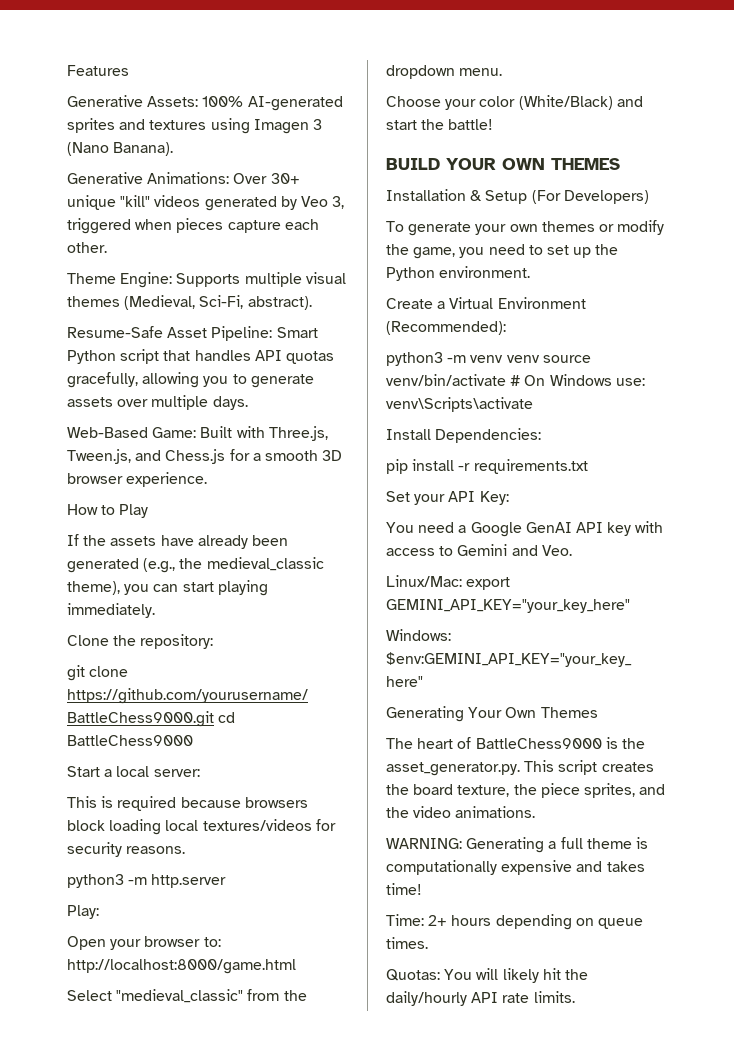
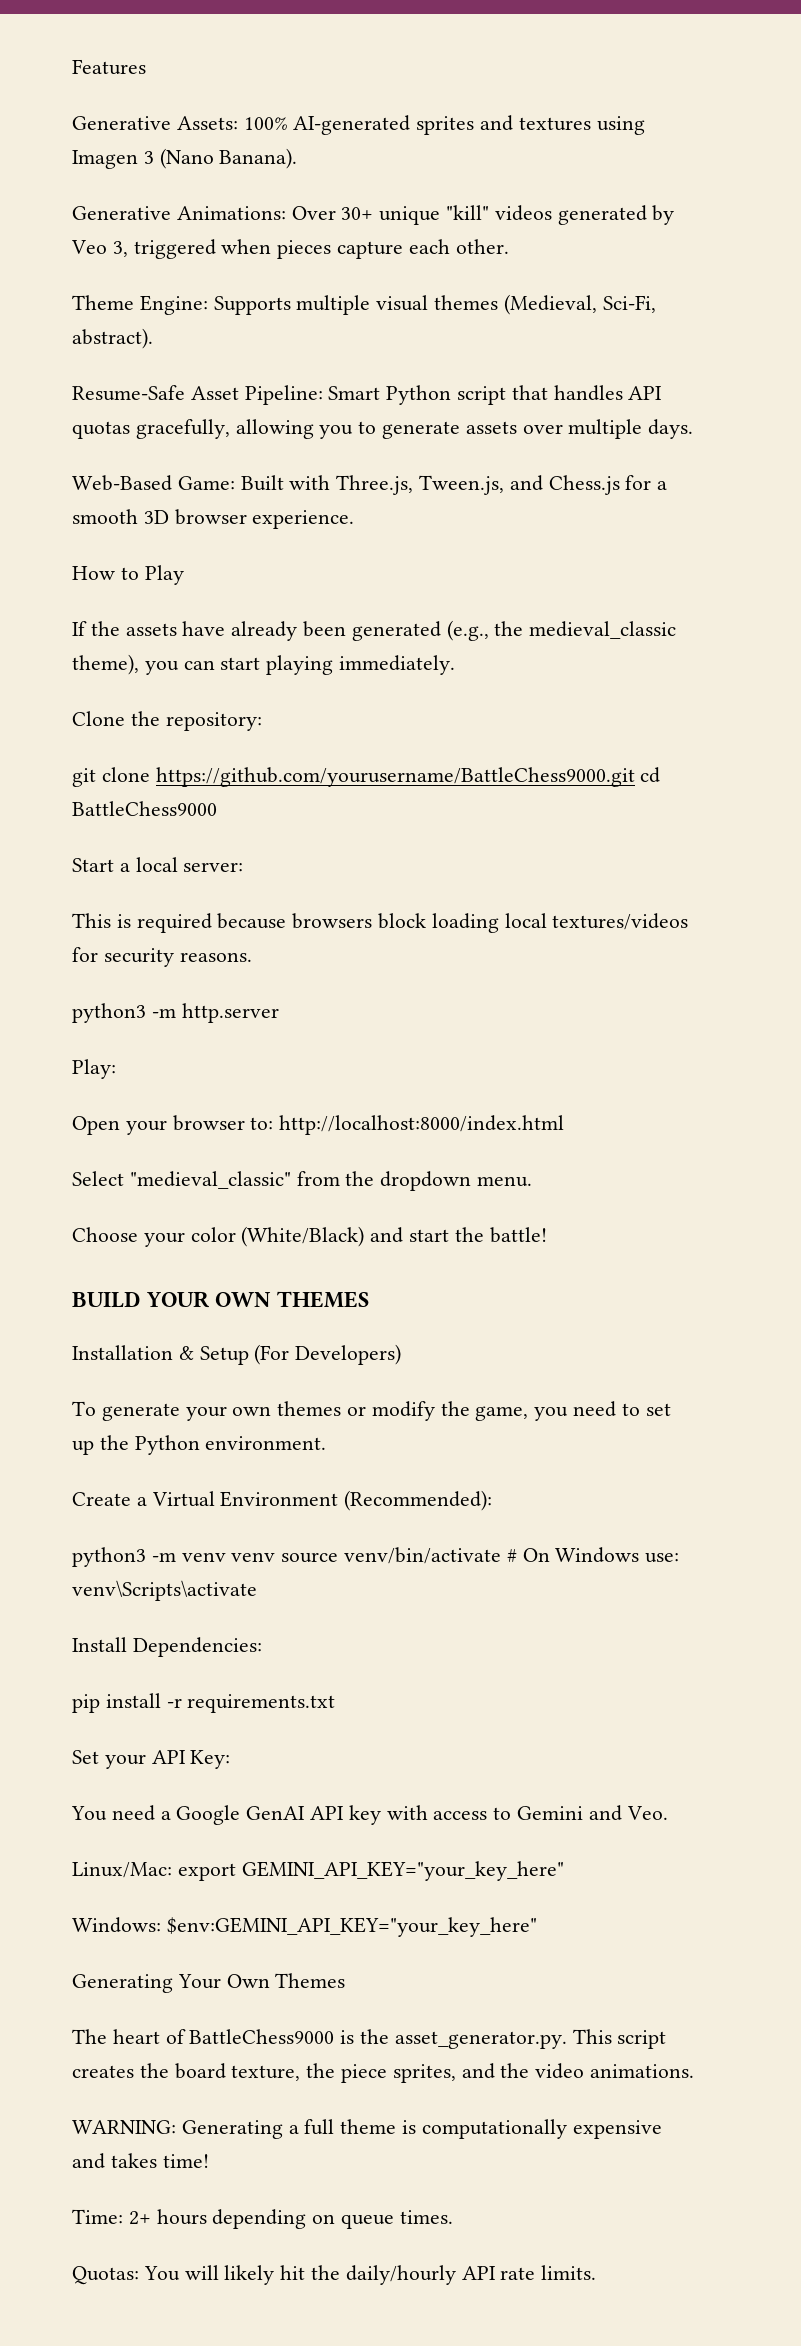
- Open your browser to: http://localhost:8000/game.html
+ Open your browser to: http://localhost:8000/index.html

